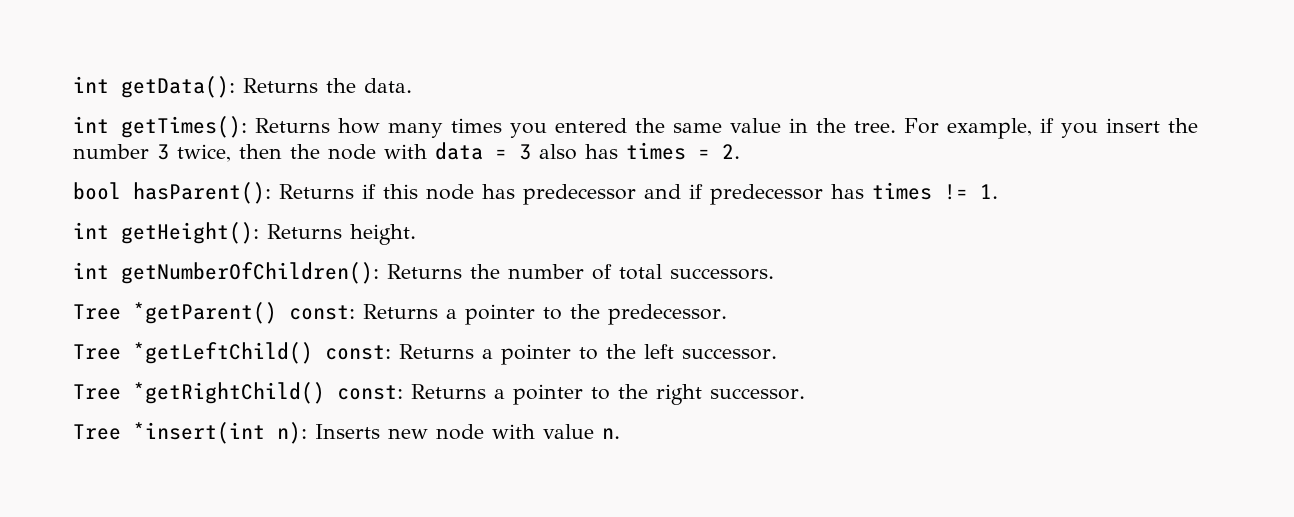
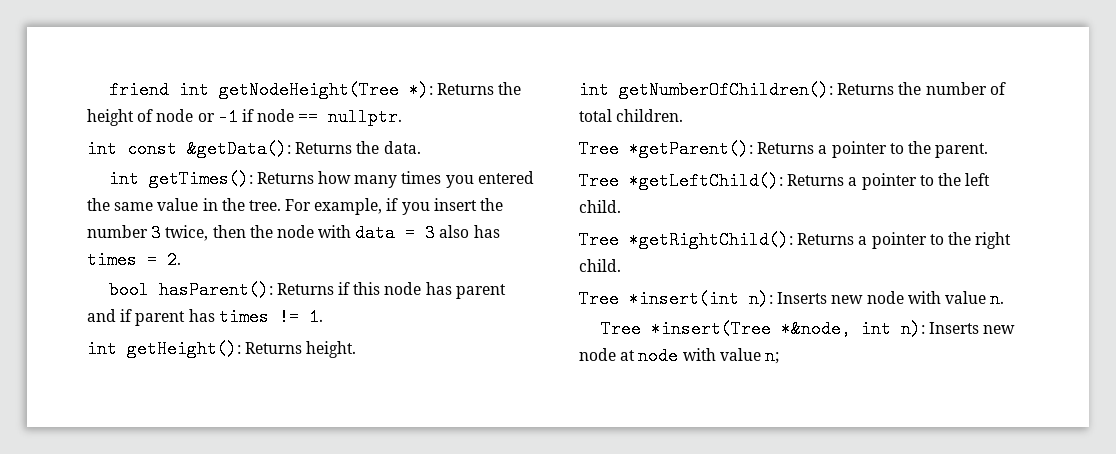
- int getData(): Returns the data.
+ friend int getNodeHeight(Tree *): Returns the height of node or -1 if node == nullptr.
+ int const &getData(): Returns the data.
- bool hasParent(): Returns if this node has predecessor and if predecessor has times != 1.
+ bool hasParent(): Returns if this node has parent and if parent has times != 1.
- int getNumberOfChildren(): Returns the number of total successors.
- Tree *getParent() const: Returns a pointer to the predecessor.
- Tree *getLeftChild() const: Returns a pointer to the left successor.
- Tree *getRightChild() const: Returns a pointer to the right successor.
+ int getNumberOfChildren(): Returns the number of total children.
+ Tree *getParent(): Returns a pointer to the parent.
+ Tree *getLeftChild(): Returns a pointer to the left child.
+ Tree *getRightChild(): Returns a pointer to the right child.
+ Tree *insert(Tree *&node, int n): Inserts new node at node with value n;

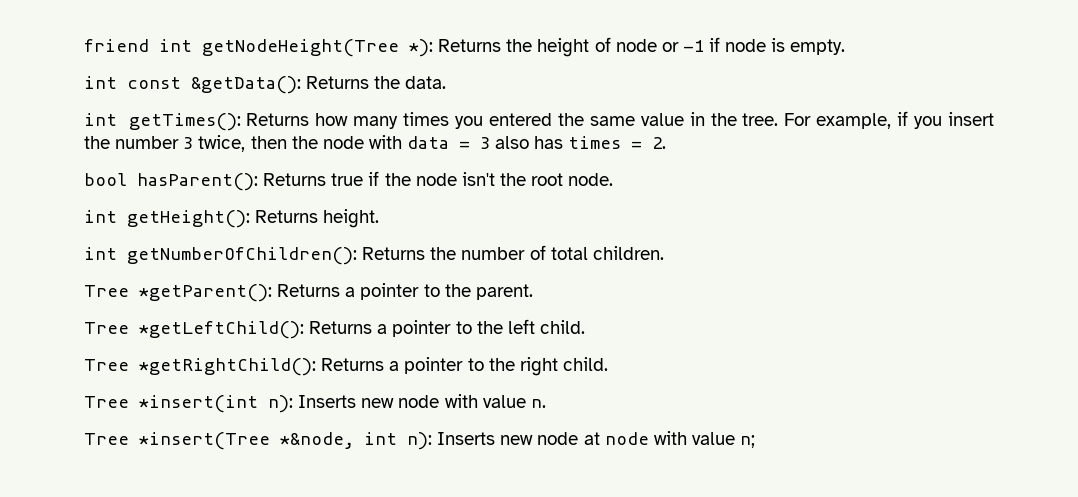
- friend int getNodeHeight(Tree *): Returns the height of node or -1 if node == nullptr.
+ friend int getNodeHeight(Tree *): Returns the height of node or -1 if node is empty.
- bool hasParent(): Returns if this node has parent and if parent has times != 1.
+ bool hasParent(): Returns true if the node isn't the root node.

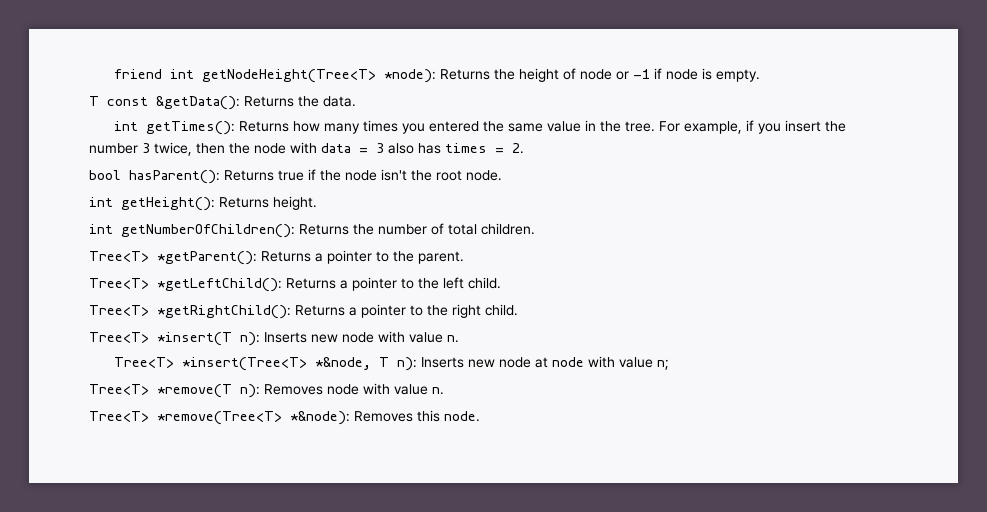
- friend int getNodeHeight(Tree *): Returns the height of node or -1 if node is empty.
+ friend int getNodeHeight(Tree<T> *node): Returns the height of node or -1 if node is empty.
- int const &getData(): Returns the data.
+ T const &getData(): Returns the data.
- Tree *getParent(): Returns a pointer to the parent.
+ Tree<T> *getParent(): Returns a pointer to the parent.
- Tree *getLeftChild(): Returns a pointer to the left child.
+ Tree<T> *getLeftChild(): Returns a pointer to the left child.
- Tree *getRightChild(): Returns a pointer to the right child.
+ Tree<T> *getRightChild(): Returns a pointer to the right child.
- Tree *insert(int n): Inserts new node with value n.
+ Tree<T> *insert(T n): Inserts new node with value n.
- Tree *insert(Tree *&node, int n): Inserts new node at node with value n;
+ Tree<T> *insert(Tree<T> *&node, T n): Inserts new node at node with value n;
+ Tree<T> *remove(T n): Removes node with value n.
+ Tree<T> *remove(Tree<T> *&node): Removes this node.

